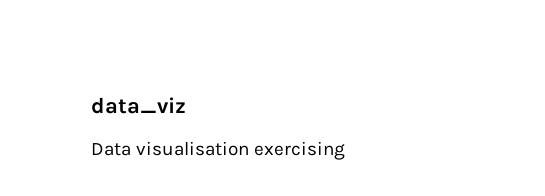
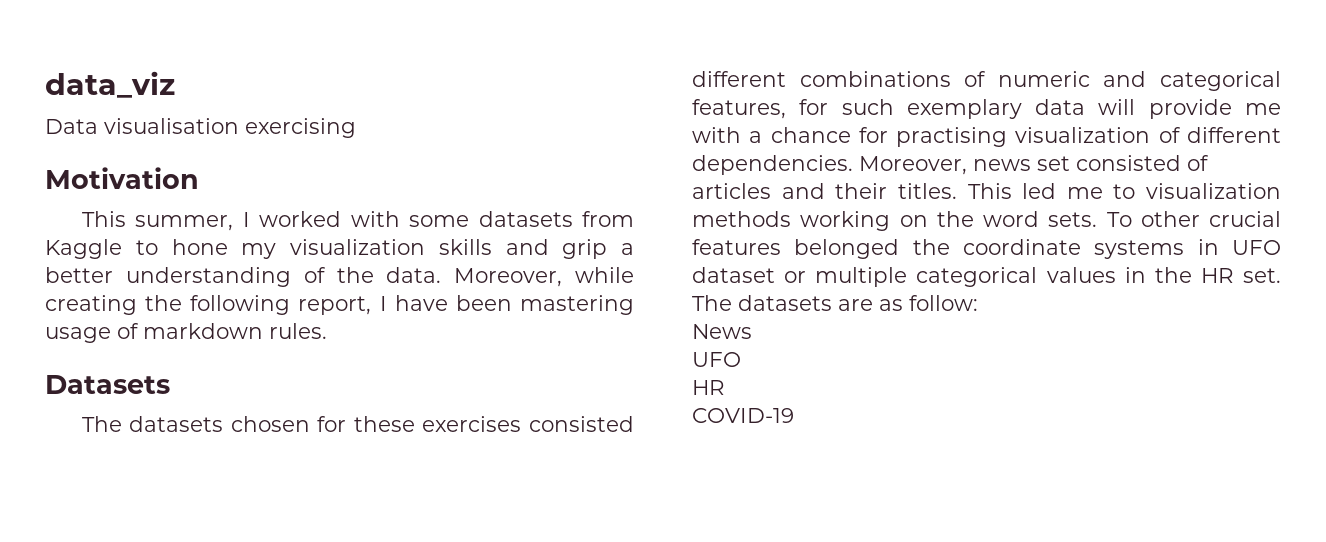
+ Motivation
+ This summer, I worked with some datasets from Kaggle to hone my visualization skills and grip a better understanding of the data. Moreover, while creating the following report, I have been mastering usage of markdown rules.
+ Datasets
+ The datasets chosen for these exercises consisted different combinations of numeric and categorical features, for such exemplary data will provide me with a chance for practising visualization of different dependencies. Moreover, news set consisted of articles and their titles. This led me to visualization methods working on the word sets. To other crucial features belonged the coordinate systems in UFO dataset or multiple categorical values in the HR set. The datasets are as follow:
+ News
+ UFO
+ HR
+ COVID-19

